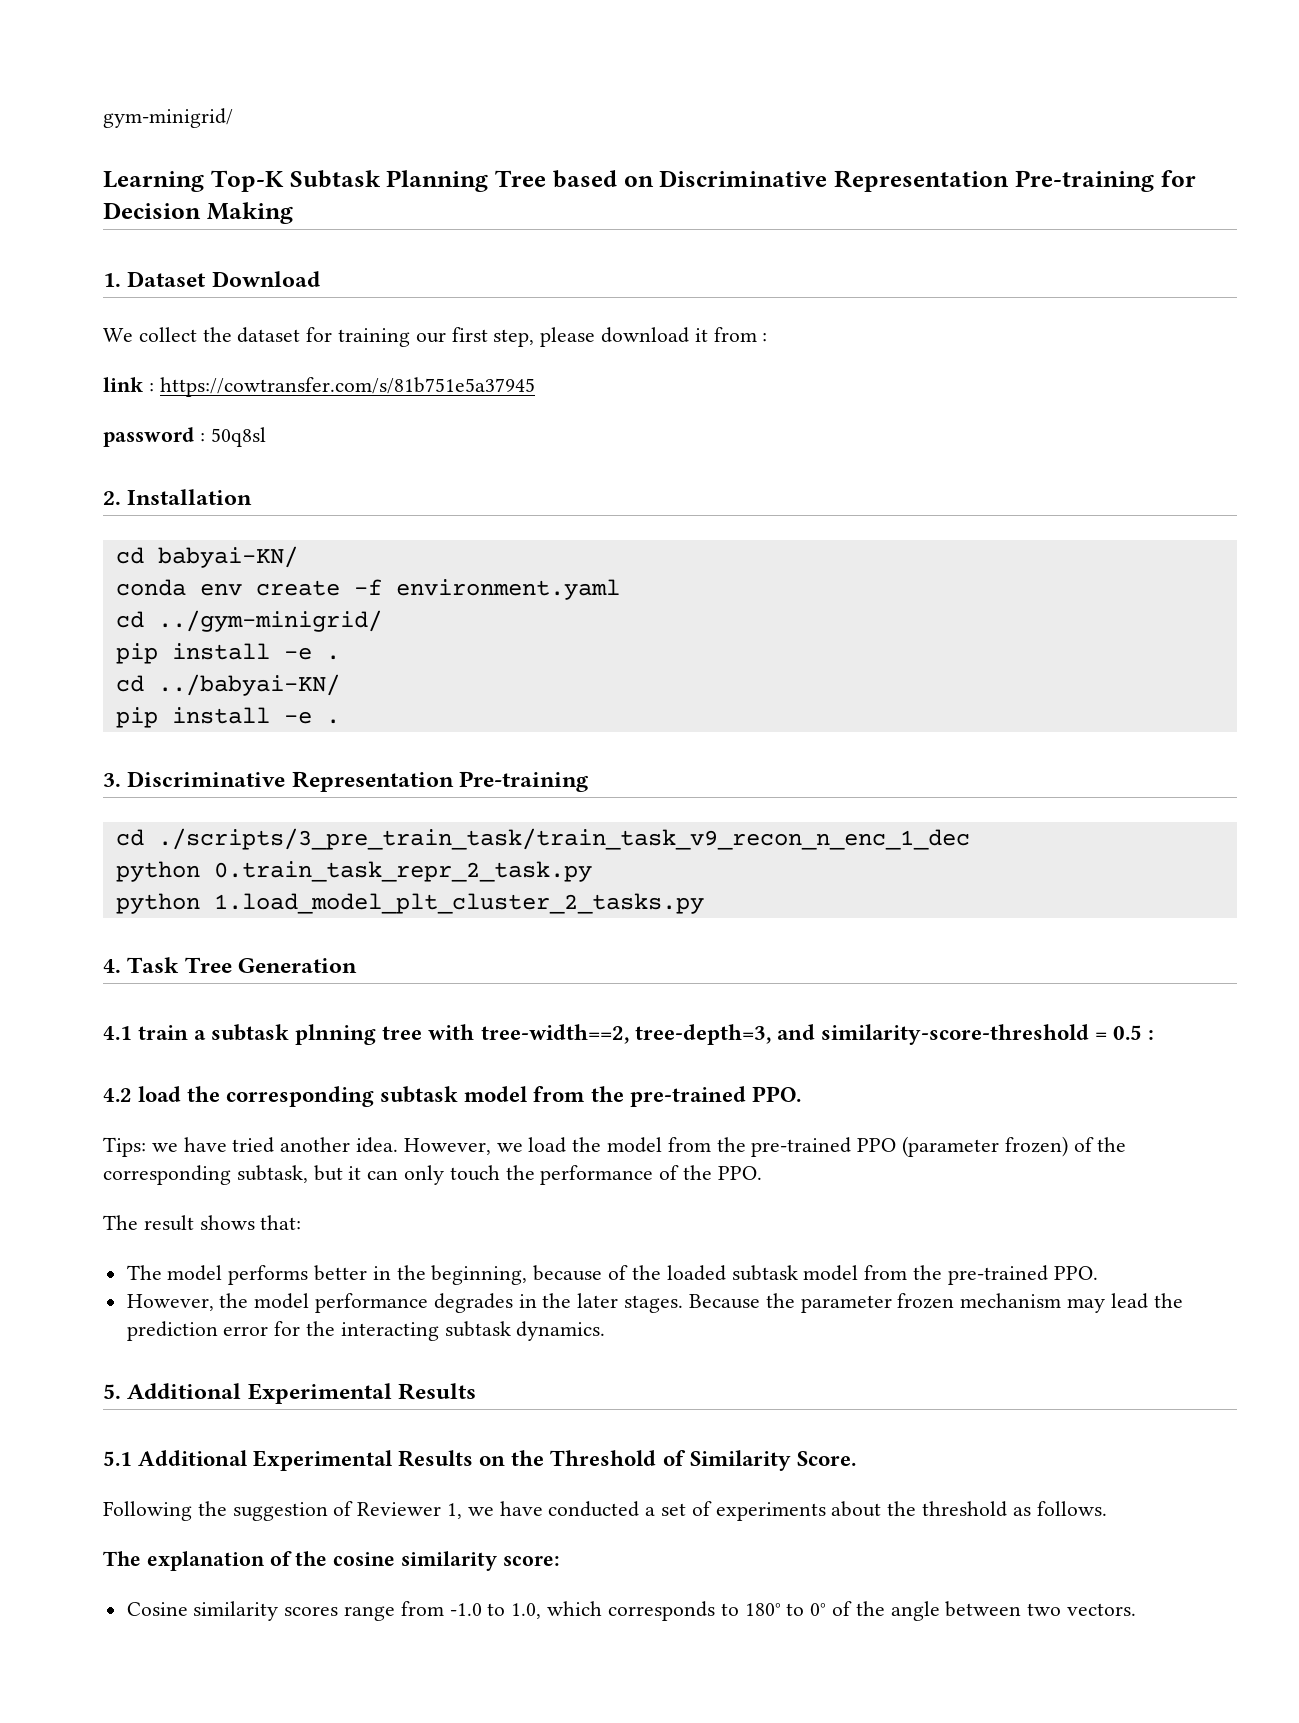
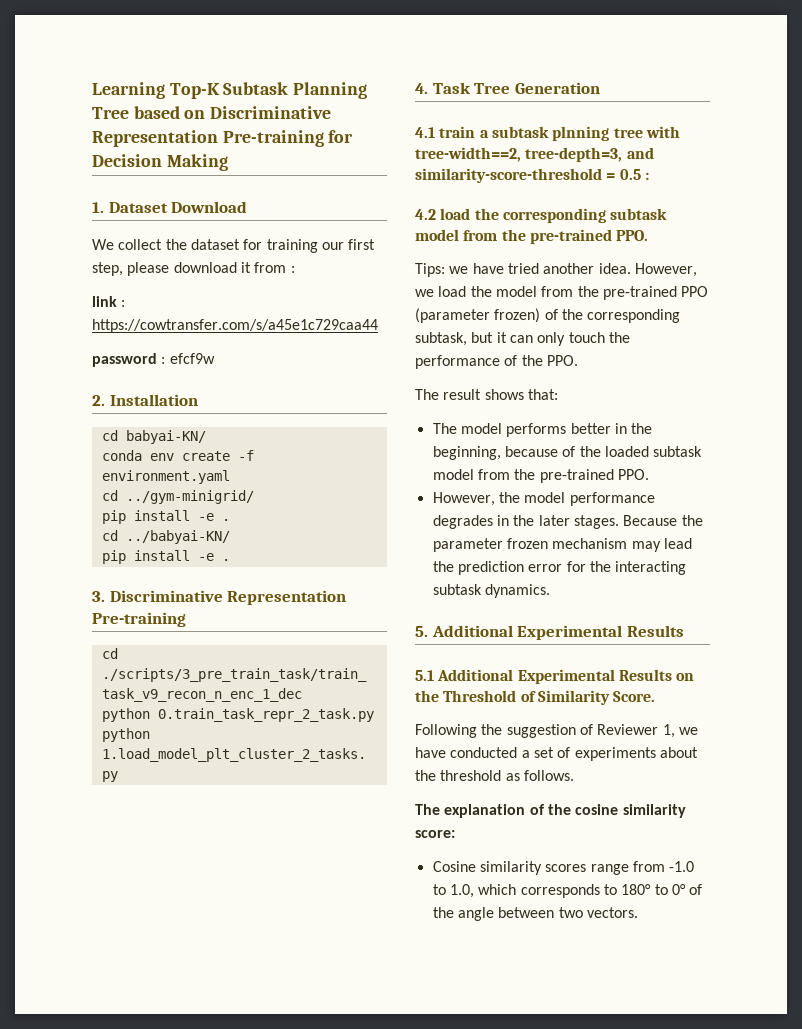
- gym-minigrid/
- link : https://cowtransfer.com/s/81b751e5a37945
+ link : https://cowtransfer.com/s/a45e1c729caa44
- password : 50q8sl
+ password : efcf9w

